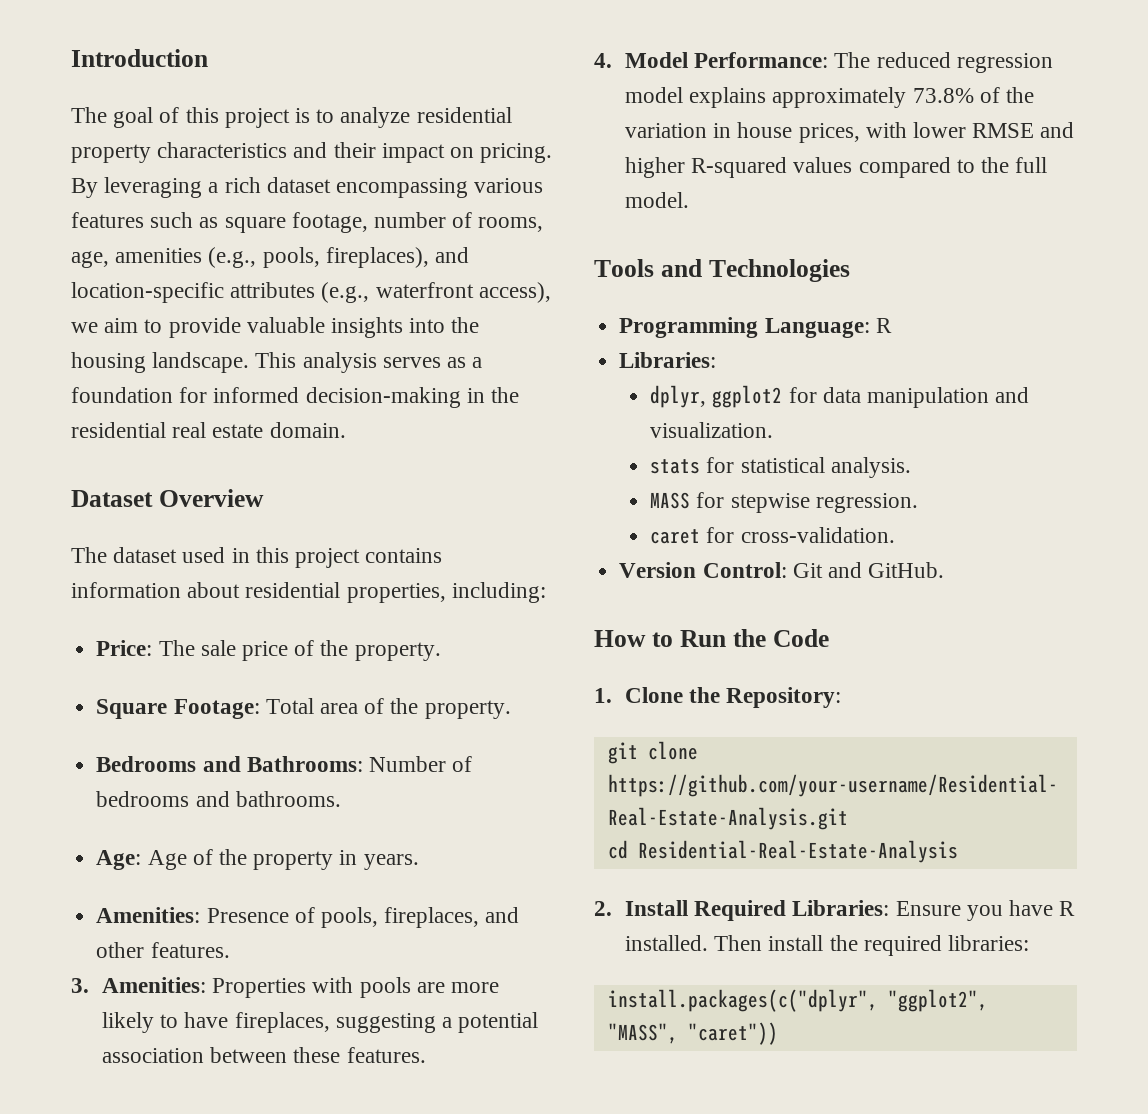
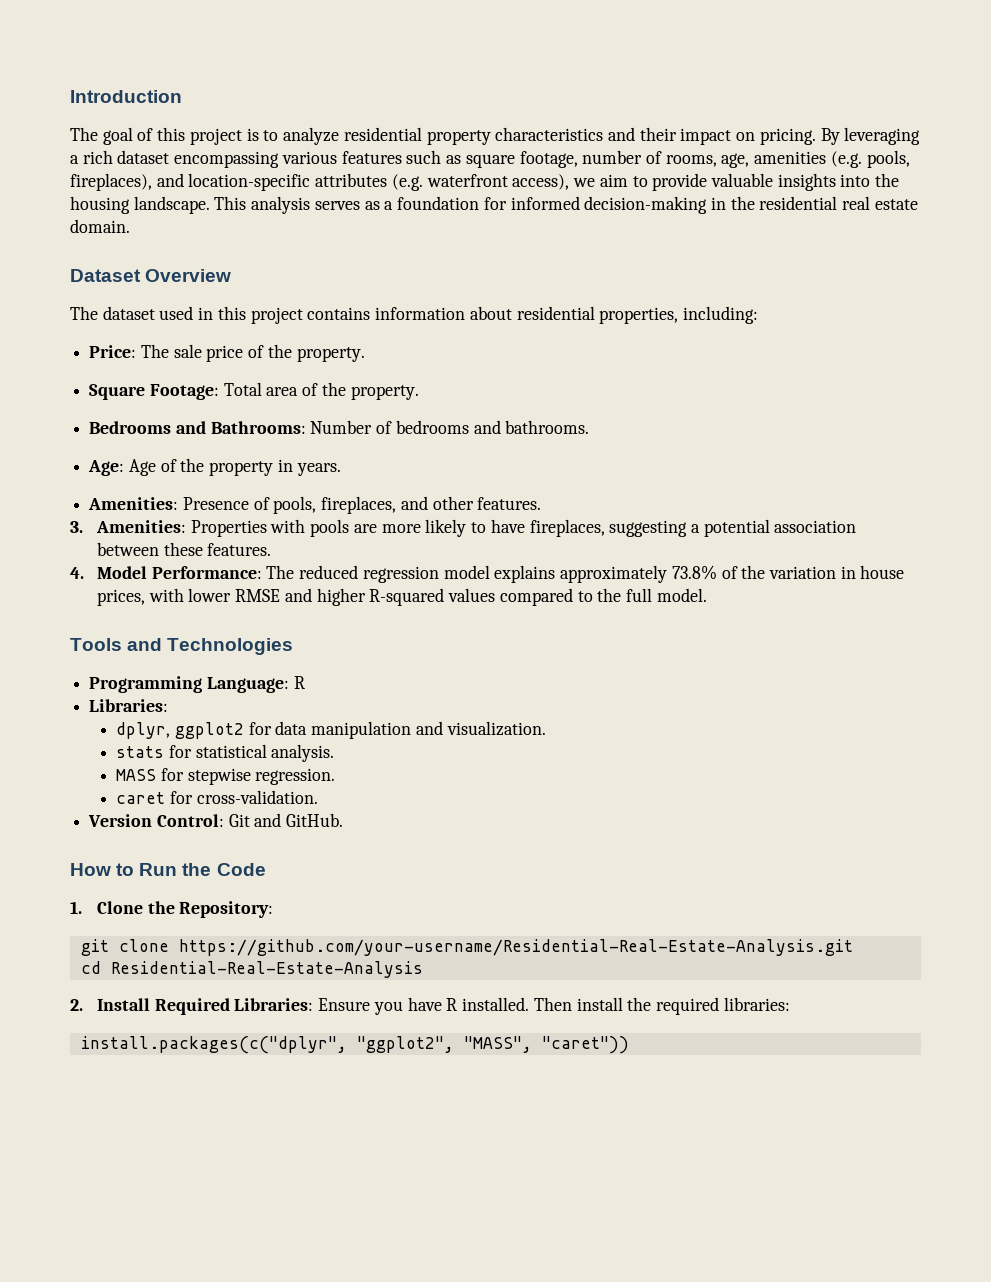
- By leveraging a rich dataset encompassing various features such as square footage, number of rooms, age, amenities (e.g., pools, fireplaces), and location-specific attributes (e.g., waterfront access), we aim to provide valuable insights into the housing landscape.
+ By leveraging a rich dataset encompassing various features such as square footage, number of rooms, age, amenities (e.g. pools, fireplaces), and location-specific attributes (e.g. waterfront access), we aim to provide valuable insights into the housing landscape.

